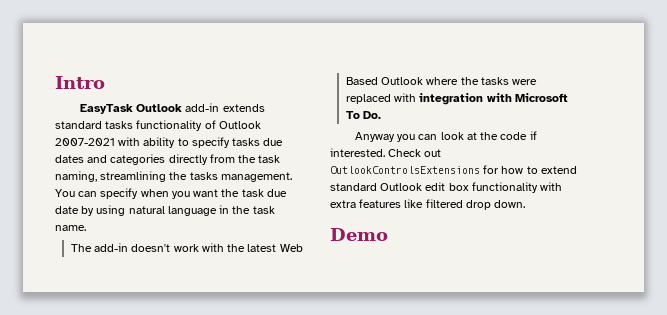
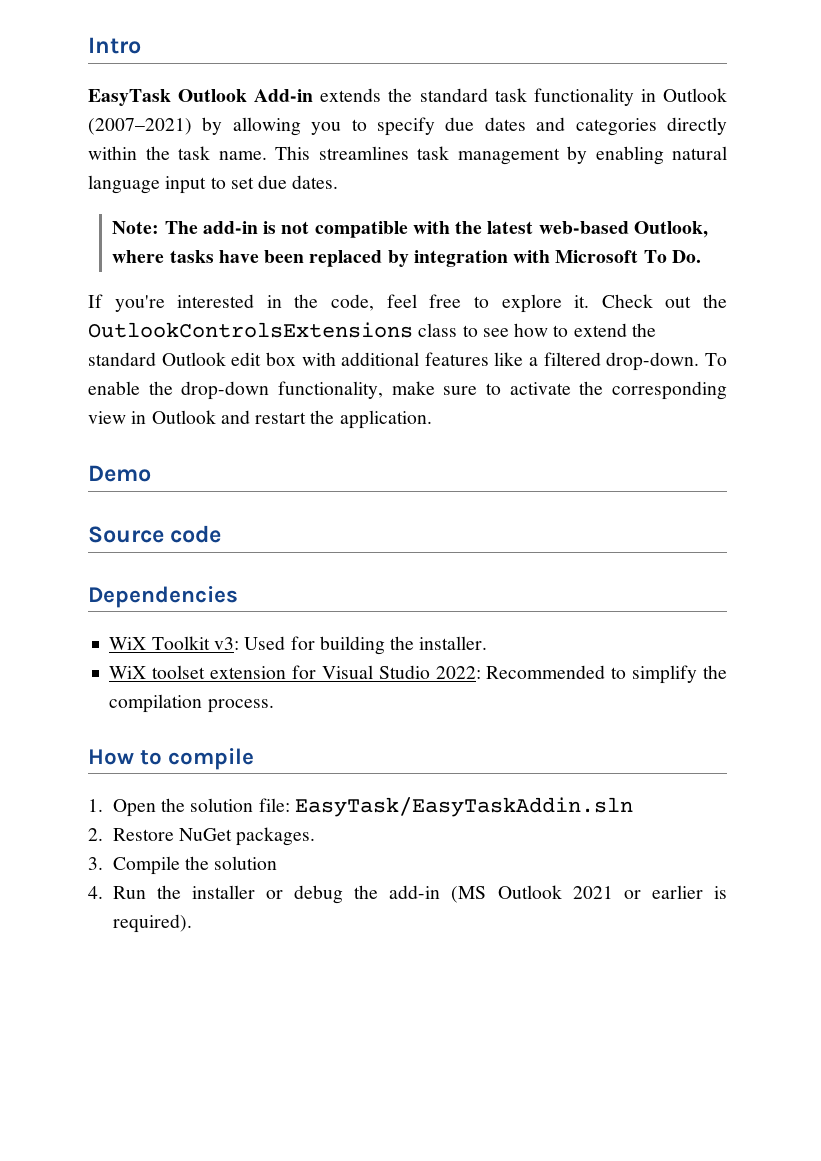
- EasyTask Outlook add-in extends standard tasks functionality of Outlook 2007-2021 with ability to specify tasks due dates and categories directly from the task naming, streamlining the tasks management. You can specify when you want the task due date by using natural language in the task name.
- The add-in doesn't work with the latest Web Based Outlook where the tasks were replaced with integration with Microsoft To Do.
+ EasyTask Outlook Add-in extends the standard task functionality in Outlook (2007–2021) by allowing you to specify due dates and categories directly within the task name. This streamlines task management by enabling natural language input to set due dates.
+ Note: The add-in is not compatible with the latest web-based Outlook, where tasks have been replaced by integration with Microsoft To Do.
- Anyway you can look at the code if interested. Check out OutlookControlsExtensions for how to extend standard Outlook edit box functionality with extra features like filtered drop down.
+ If you're interested in the code, feel free to explore it. Check out the OutlookControlsExtensions class to see how to extend the standard Outlook edit box with additional features like a filtered drop-down. To enable the drop-down functionality, make sure to activate the corresponding view in Outlook and restart the application.
  Demo
+ Source code
+ Dependencies
+ WiX Toolkit v3: Used for building the installer.
+ WiX toolset extension for Visual Studio 2022: Recommended to simplify the compilation process.
+ How to compile
+ 1. Open the solution file: EasyTask/EasyTaskAddin.sln
+ 2. Restore NuGet packages.
+ 3. Compile the solution
+ 4. Run the installer or debug the add-in (MS Outlook 2021 or earlier is required).

